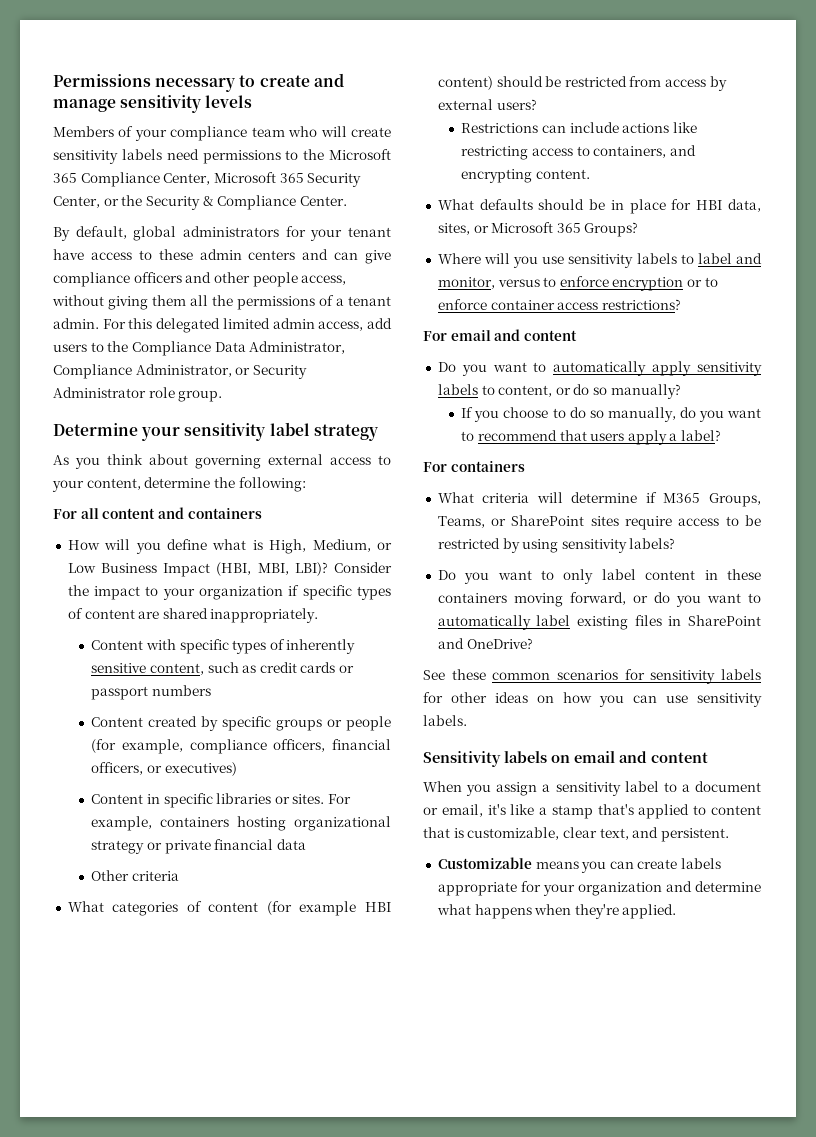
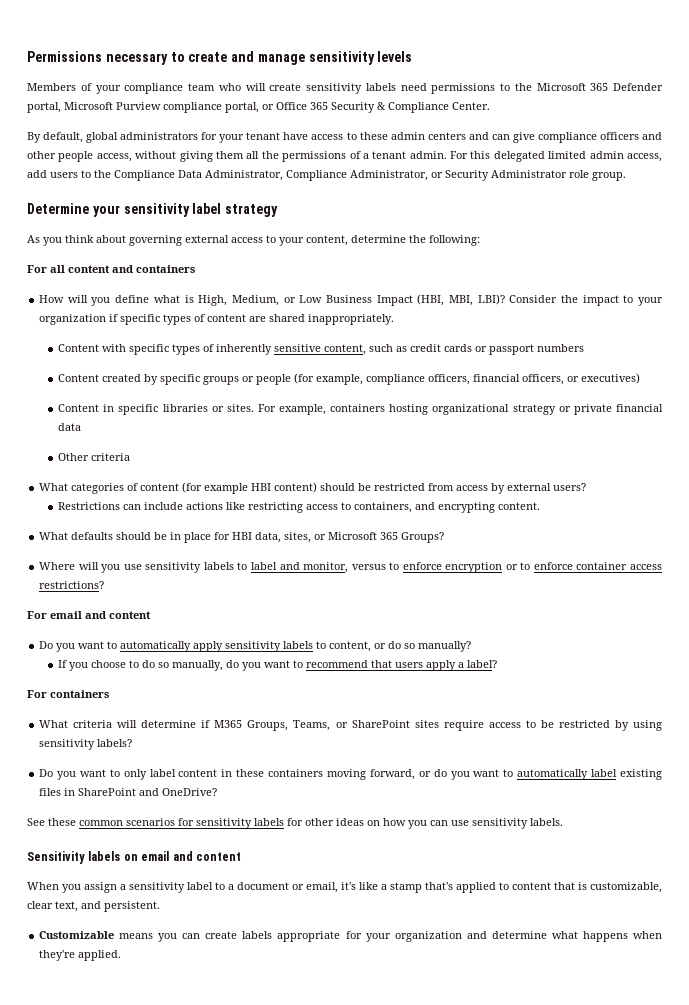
- Members of your compliance team who will create sensitivity labels need permissions to the Microsoft 365 Compliance Center, Microsoft 365 Security Center, or the Security & Compliance Center.
+ Members of your compliance team who will create sensitivity labels need permissions to the Microsoft 365 Defender portal, Microsoft Purview compliance portal, or Office 365 Security & Compliance Center.

